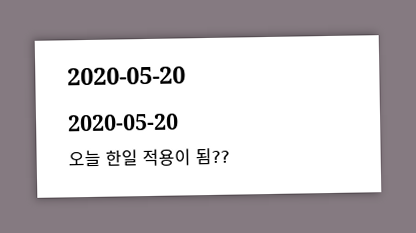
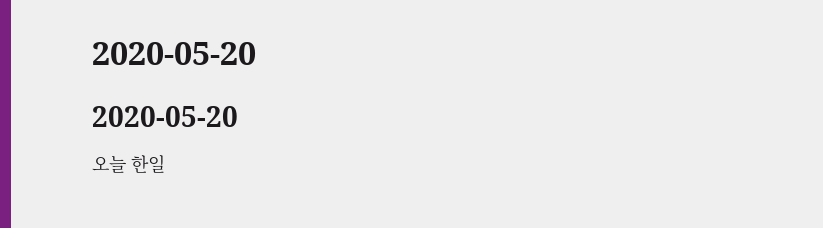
- 오늘 한일 적용이 됨??
+ 오늘 한일

